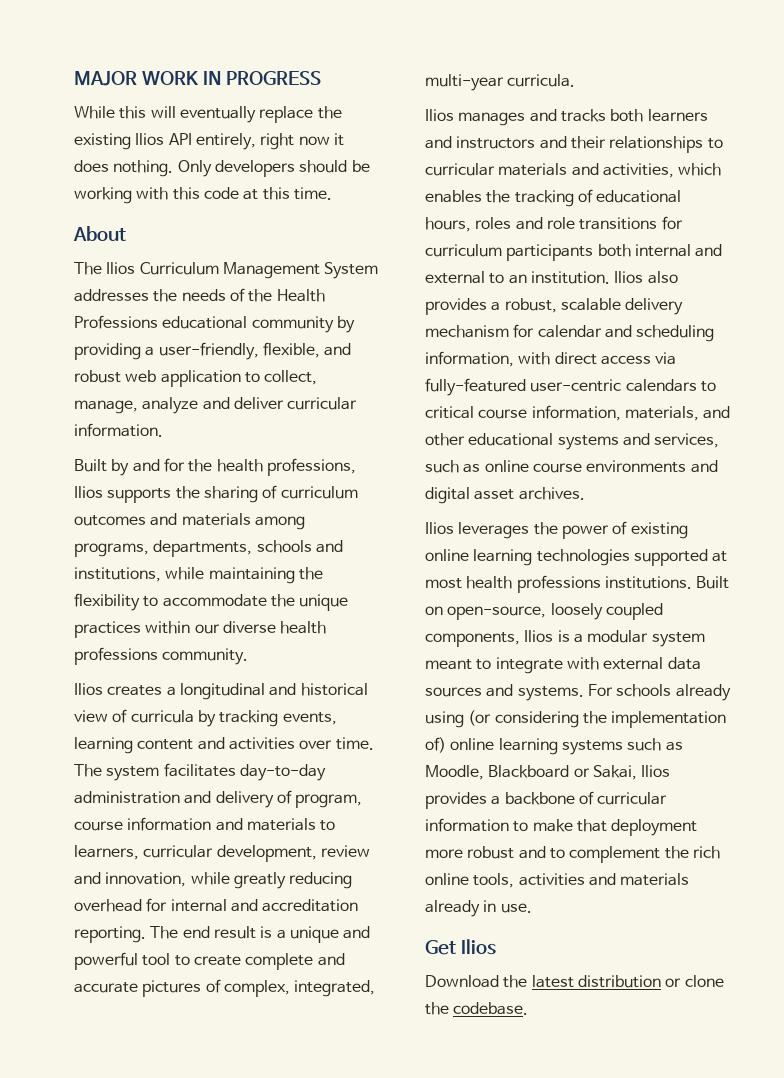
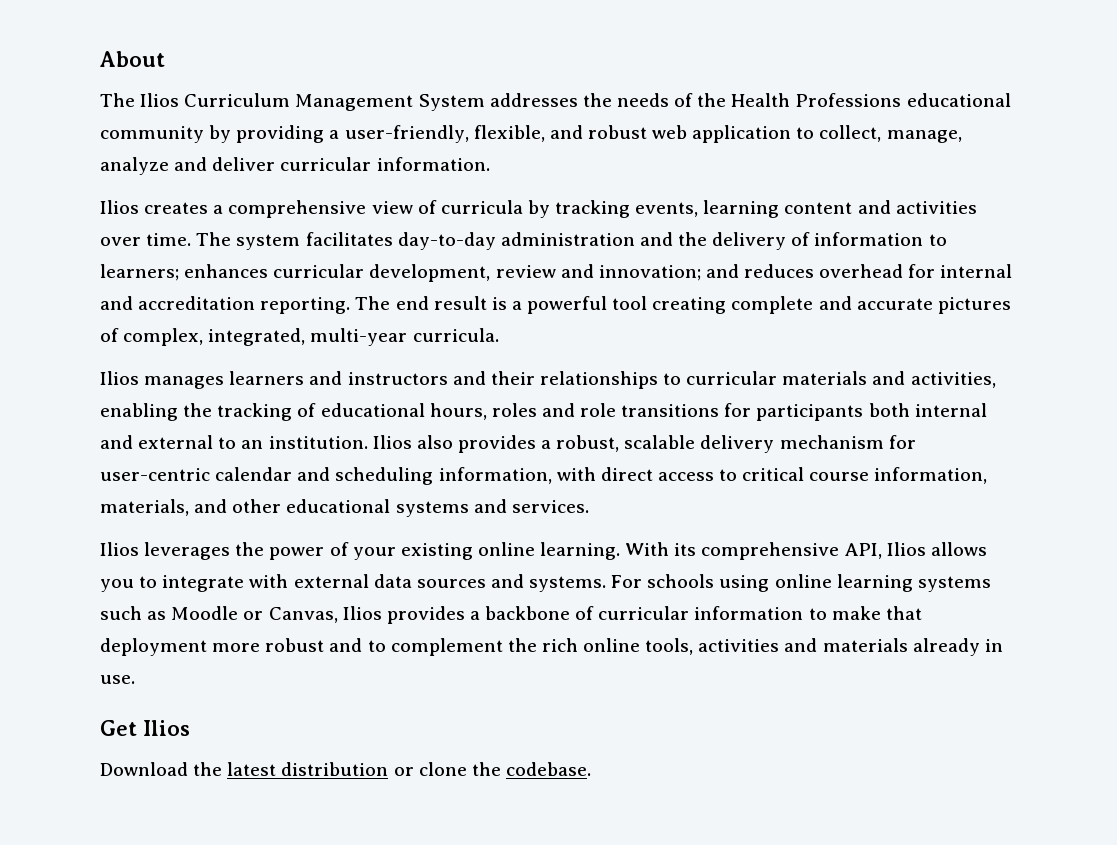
- MAJOR WORK IN PROGRESS
- While this will eventually replace the existing Ilios API entirely, right now it does nothing. Only developers should be working with this code at this time.
- Built by and for the health professions, Ilios supports the sharing of curriculum outcomes and materials among programs, departments, schools and institutions, while maintaining the flexibility to accommodate the unique practices within our diverse health professions community.
- Ilios creates a longitudinal and historical view of curricula by tracking events, learning content and activities over time.
+ Ilios creates a comprehensive view of curricula by tracking events, learning content and activities over time.
- The system facilitates day-to-day administration and delivery of program, course information and materials to learners, curricular development, review and innovation, while greatly reducing overhead for internal and accreditation reporting.
+ The system facilitates day-to-day administration and the delivery of information to learners; enhances curricular development, review and innovation; and reduces overhead for internal and accreditation reporting.
- The end result is a unique and powerful tool to create complete and accurate pictures of complex, integrated, multi-year curricula.
+ The end result is a powerful tool creating complete and accurate pictures of complex, integrated, multi-year curricula.
- Ilios manages and tracks both learners and instructors and their relationships to curricular materials and activities, which enables the tracking of educational hours, roles and role transitions for curriculum participants both internal and external to an institution.
+ Ilios manages learners and instructors and their relationships to curricular materials and activities, enabling the tracking of educational hours, roles and role transitions for participants both internal and external to an institution.
- Ilios also provides a robust, scalable delivery mechanism for calendar and scheduling information, with direct access via fully-featured user-centric calendars to critical course information, materials, and other educational systems and services, such as online course environments and digital asset archives.
+ Ilios also provides a robust, scalable delivery mechanism for user-centric calendar and scheduling information, with direct access to critical course information, materials, and other educational systems and services.
- Ilios leverages the power of existing online learning technologies supported at most health professions institutions. Built on open-source, loosely coupled components, Ilios is a modular system meant to integrate with external data sources and systems.
+ Ilios leverages the power of your existing online learning. With its comprehensive API, Ilios allows you to integrate with external data sources and systems.
- For schools already using (or considering the implementation of) online learning systems such as Moodle, Blackboard or Sakai, Ilios provides a backbone of curricular information to make that deployment more robust and to complement the rich online tools, activities and materials already in use.
+ For schools using online learning systems such as Moodle or Canvas, Ilios provides a backbone of curricular information to make that deployment more robust and to complement the rich online tools, activities and materials already in use.

